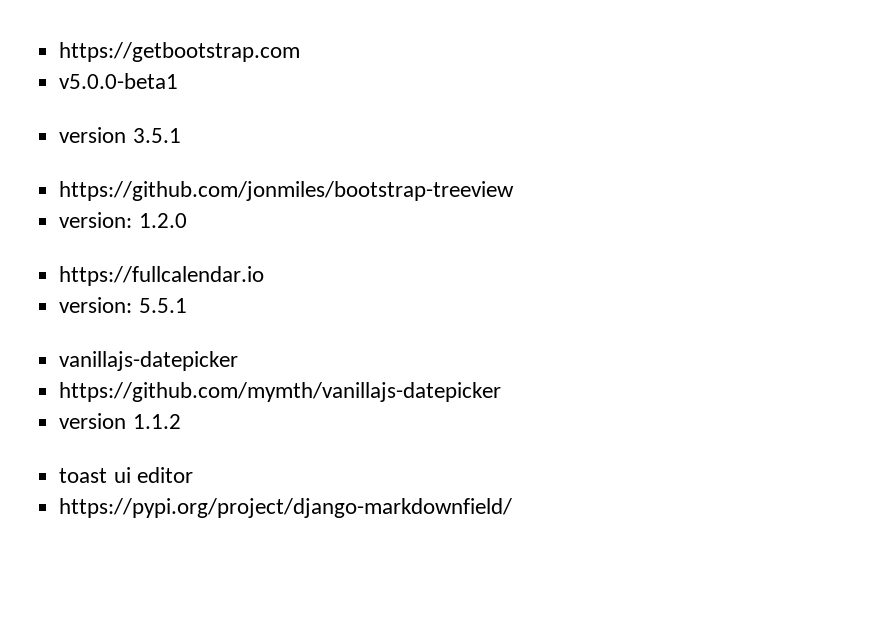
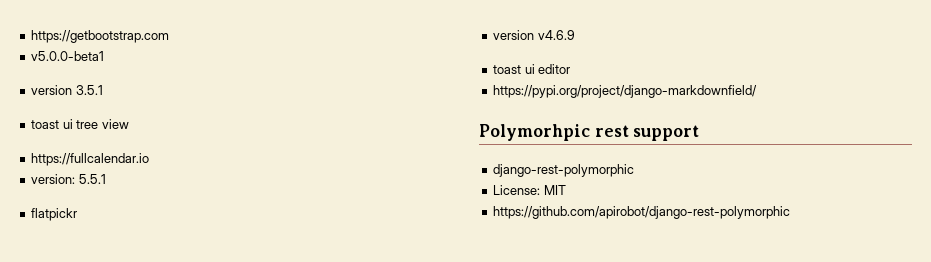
- https://github.com/jonmiles/bootstrap-treeview
- version: 1.2.0
+ toast ui tree view
- vanillajs-datepicker
- https://github.com/mymth/vanillajs-datepicker
- version 1.1.2
+ flatpickr
+ version v4.6.9
+ Polymorhpic rest support
+ django-rest-polymorphic
+ License: MIT
+ https://github.com/apirobot/django-rest-polymorphic

